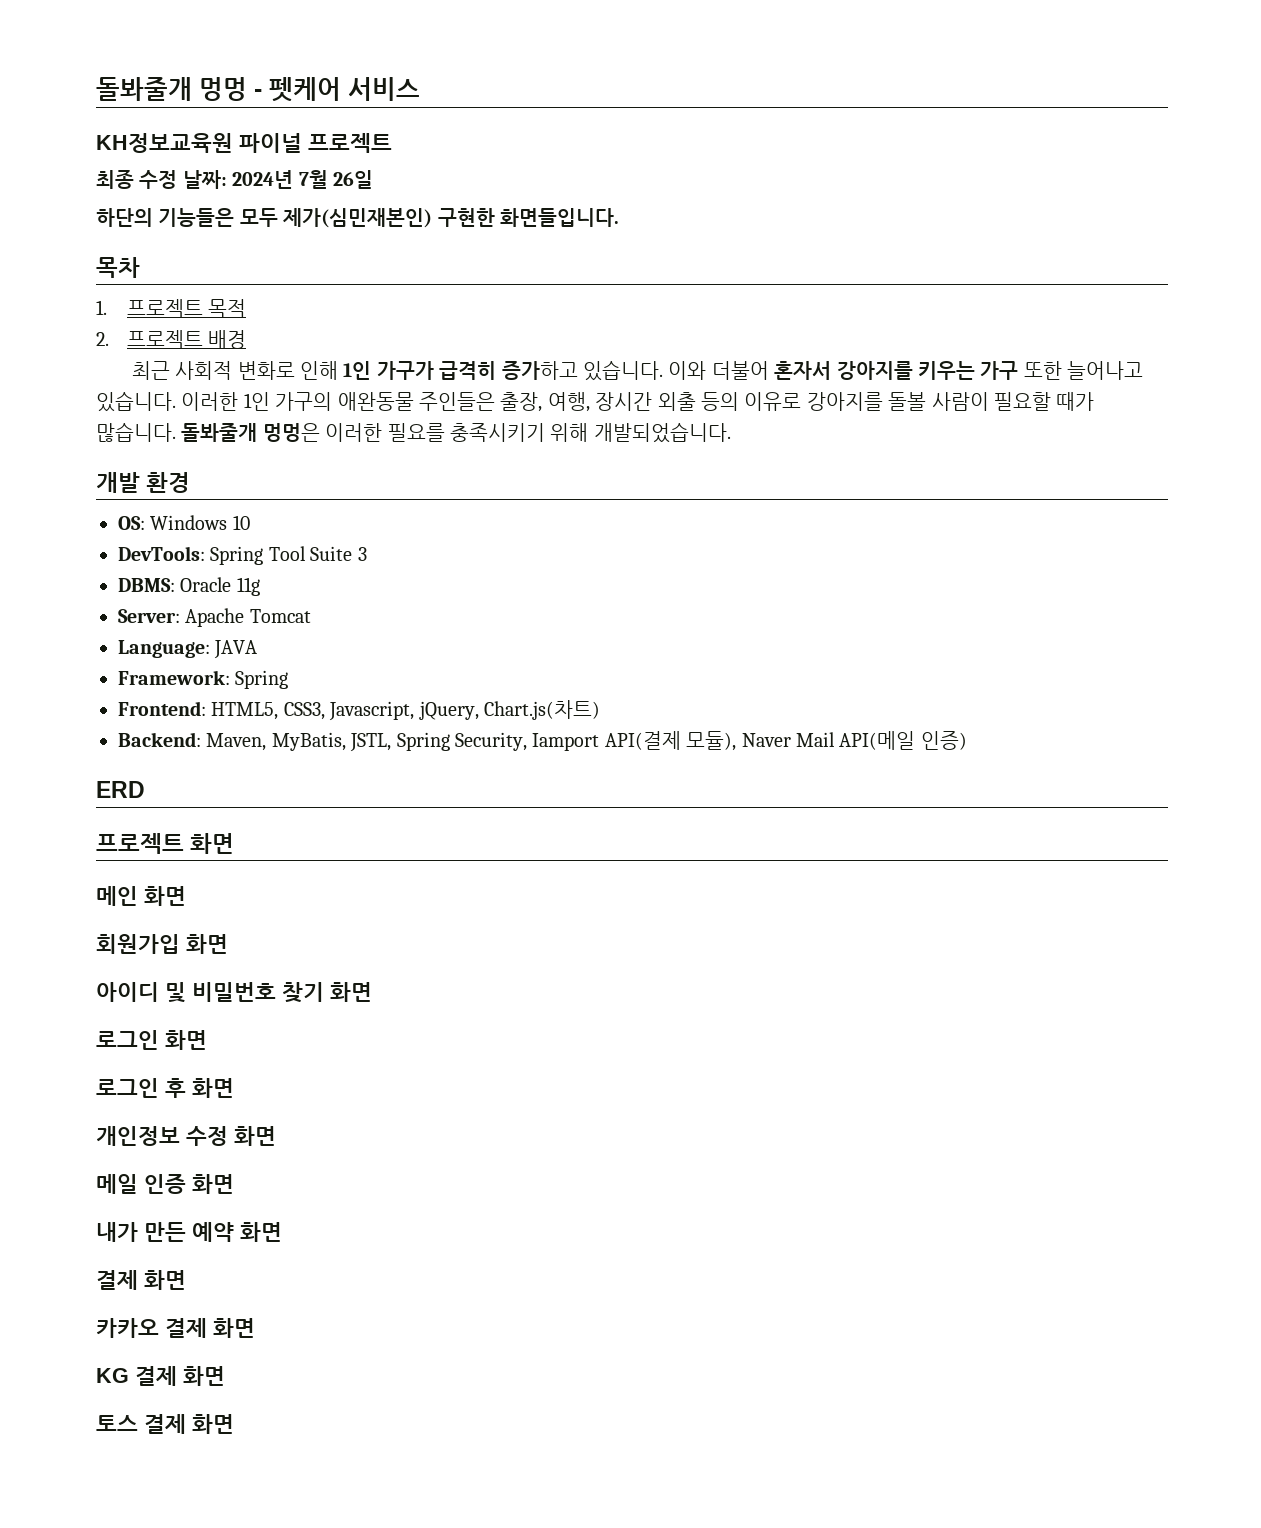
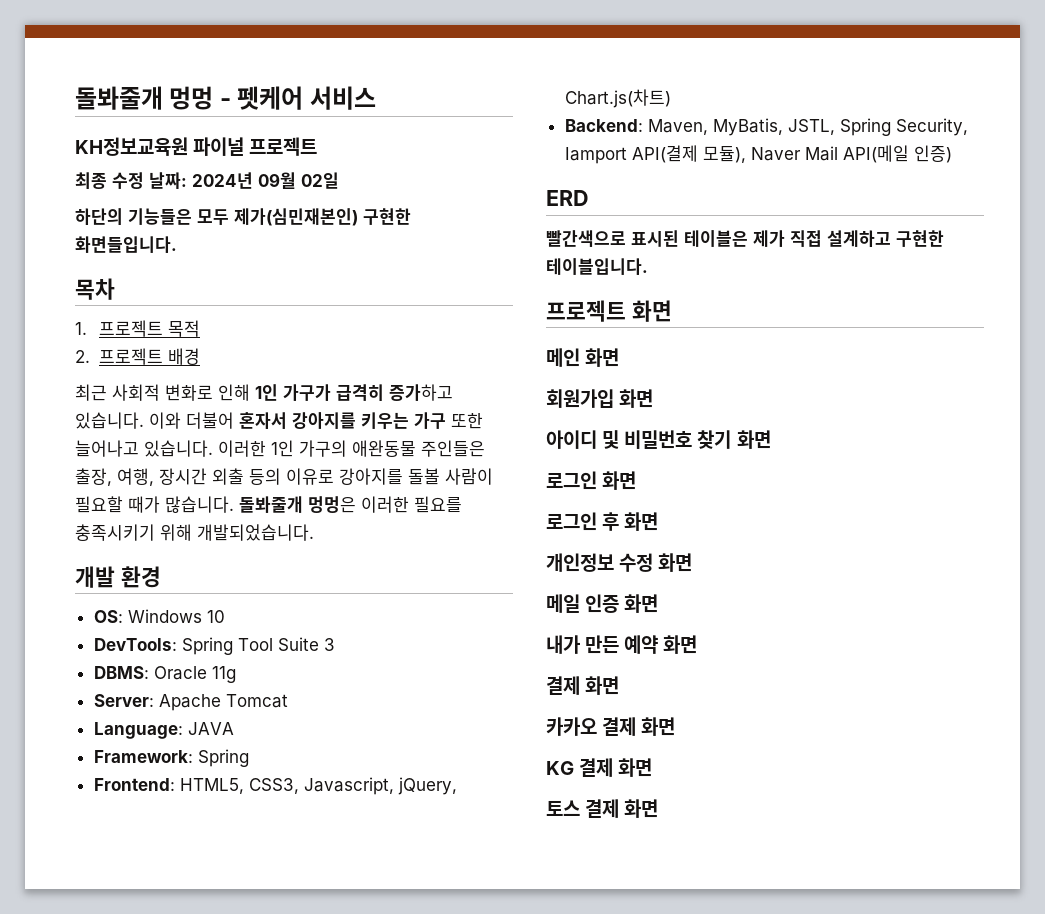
- 최종 수정 날짜: 2024년 7월 26일
+ 최종 수정 날짜: 2024년 09월 02일
+ 빨간색으로 표시된 테이블은 제가 직접 설계하고 구현한 테이블입니다.

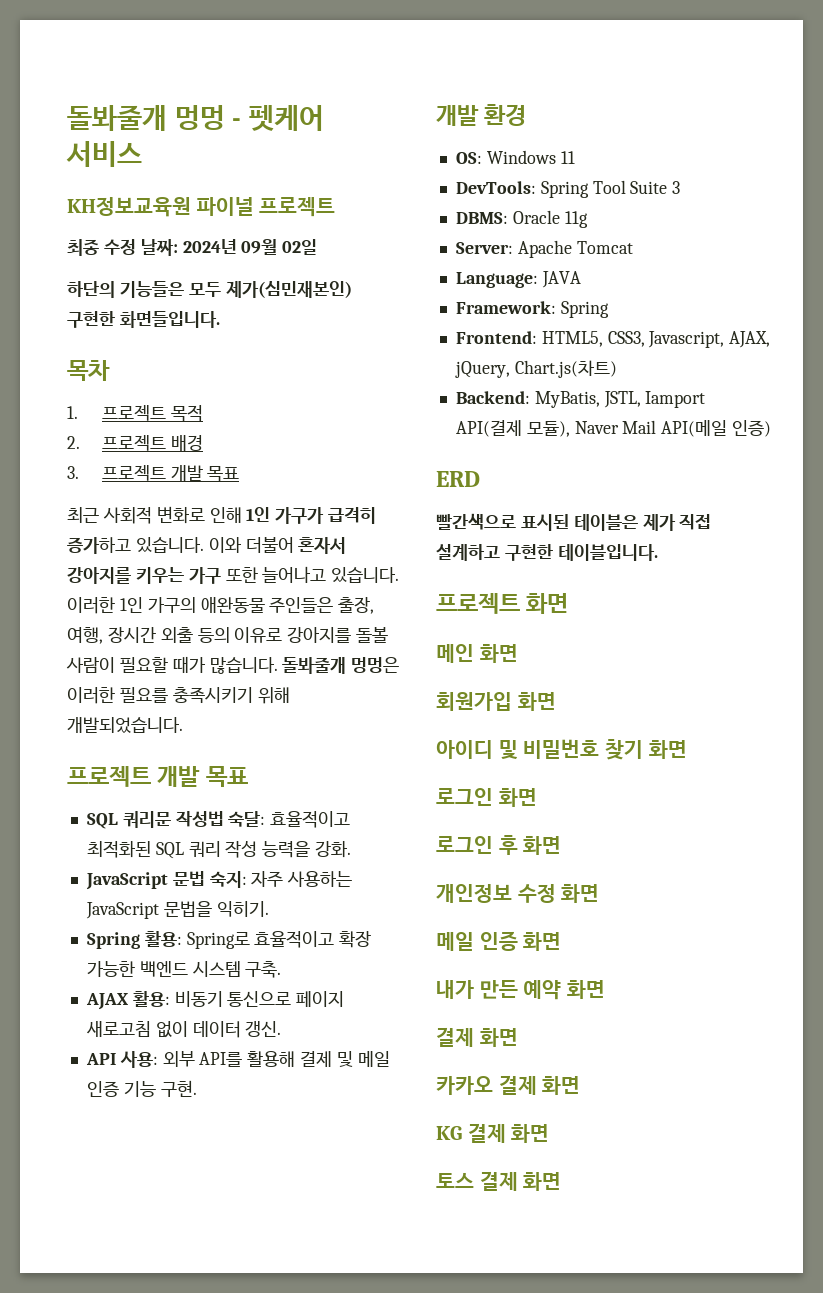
+ 3. 프로젝트 개발 목표
  돌봐줄개 멍멍은 이러한 필요를 충족시키기 위해 개발되었습니다.
+ 프로젝트 개발 목표
+ SQL 쿼리문 작성법 숙달: 효율적이고 최적화된 SQL 쿼리 작성 능력을 강화.
+ JavaScript 문법 숙지: 자주 사용하는 JavaScript 문법을 익히기.
+ Spring 활용: Spring로 효율적이고 확장 가능한 백엔드 시스템 구축.
+ AJAX 활용: 비동기 통신으로 페이지 새로고침 없이 데이터 갱신.
+ API 사용: 외부 API를 활용해 결제 및 메일 인증 기능 구현.
- OS: Windows 10
+ OS: Windows 11
- Frontend: HTML5, CSS3, Javascript, jQuery, Chart.js(차트)
+ Frontend: HTML5, CSS3, Javascript, AJAX, jQuery, Chart.js(차트)
- Backend: Maven, MyBatis, JSTL, Spring Security, Iamport API(결제 모듈), Naver Mail API(메일 인증)
+ Backend: MyBatis, JSTL, Iamport API(결제 모듈), Naver Mail API(메일 인증)

